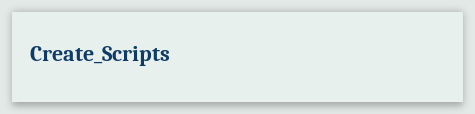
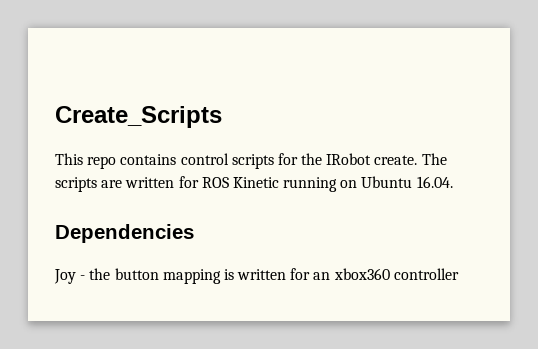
+ This repo contains control scripts for the IRobot create. The scripts are written for ROS Kinetic running on Ubuntu 16.04.
+ Dependencies
+ Joy - the button mapping is written for an xbox360 controller

